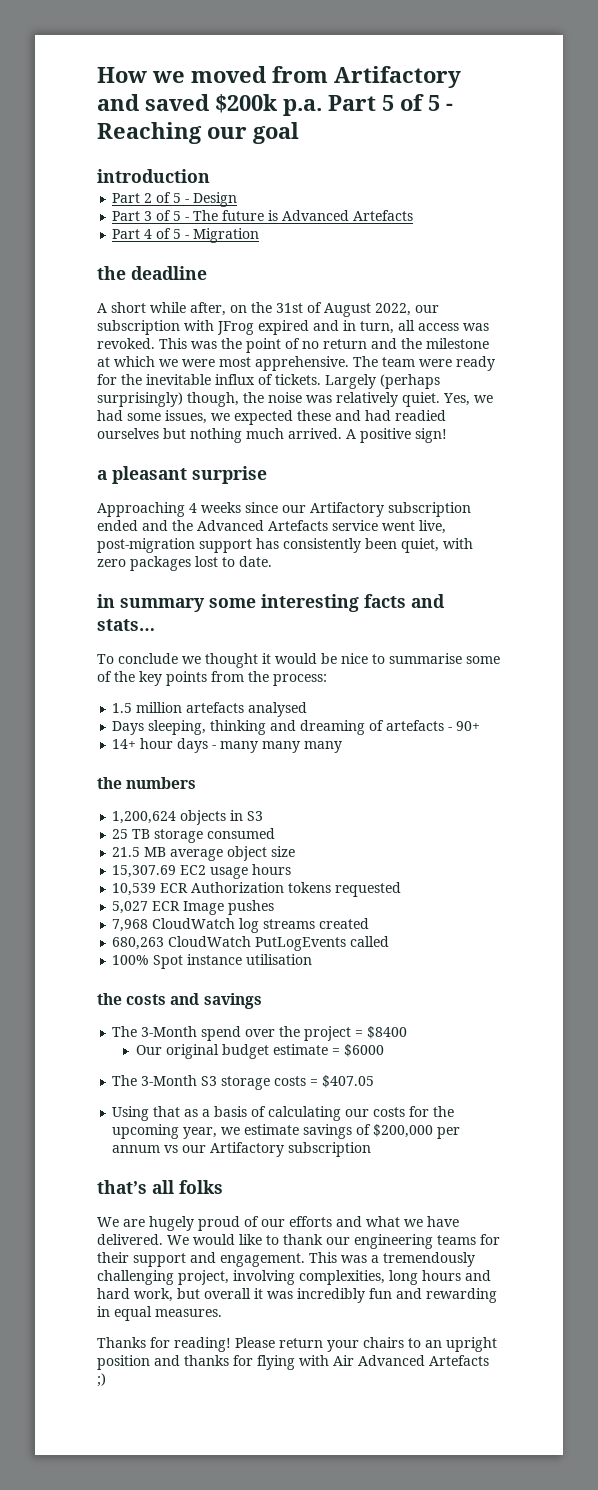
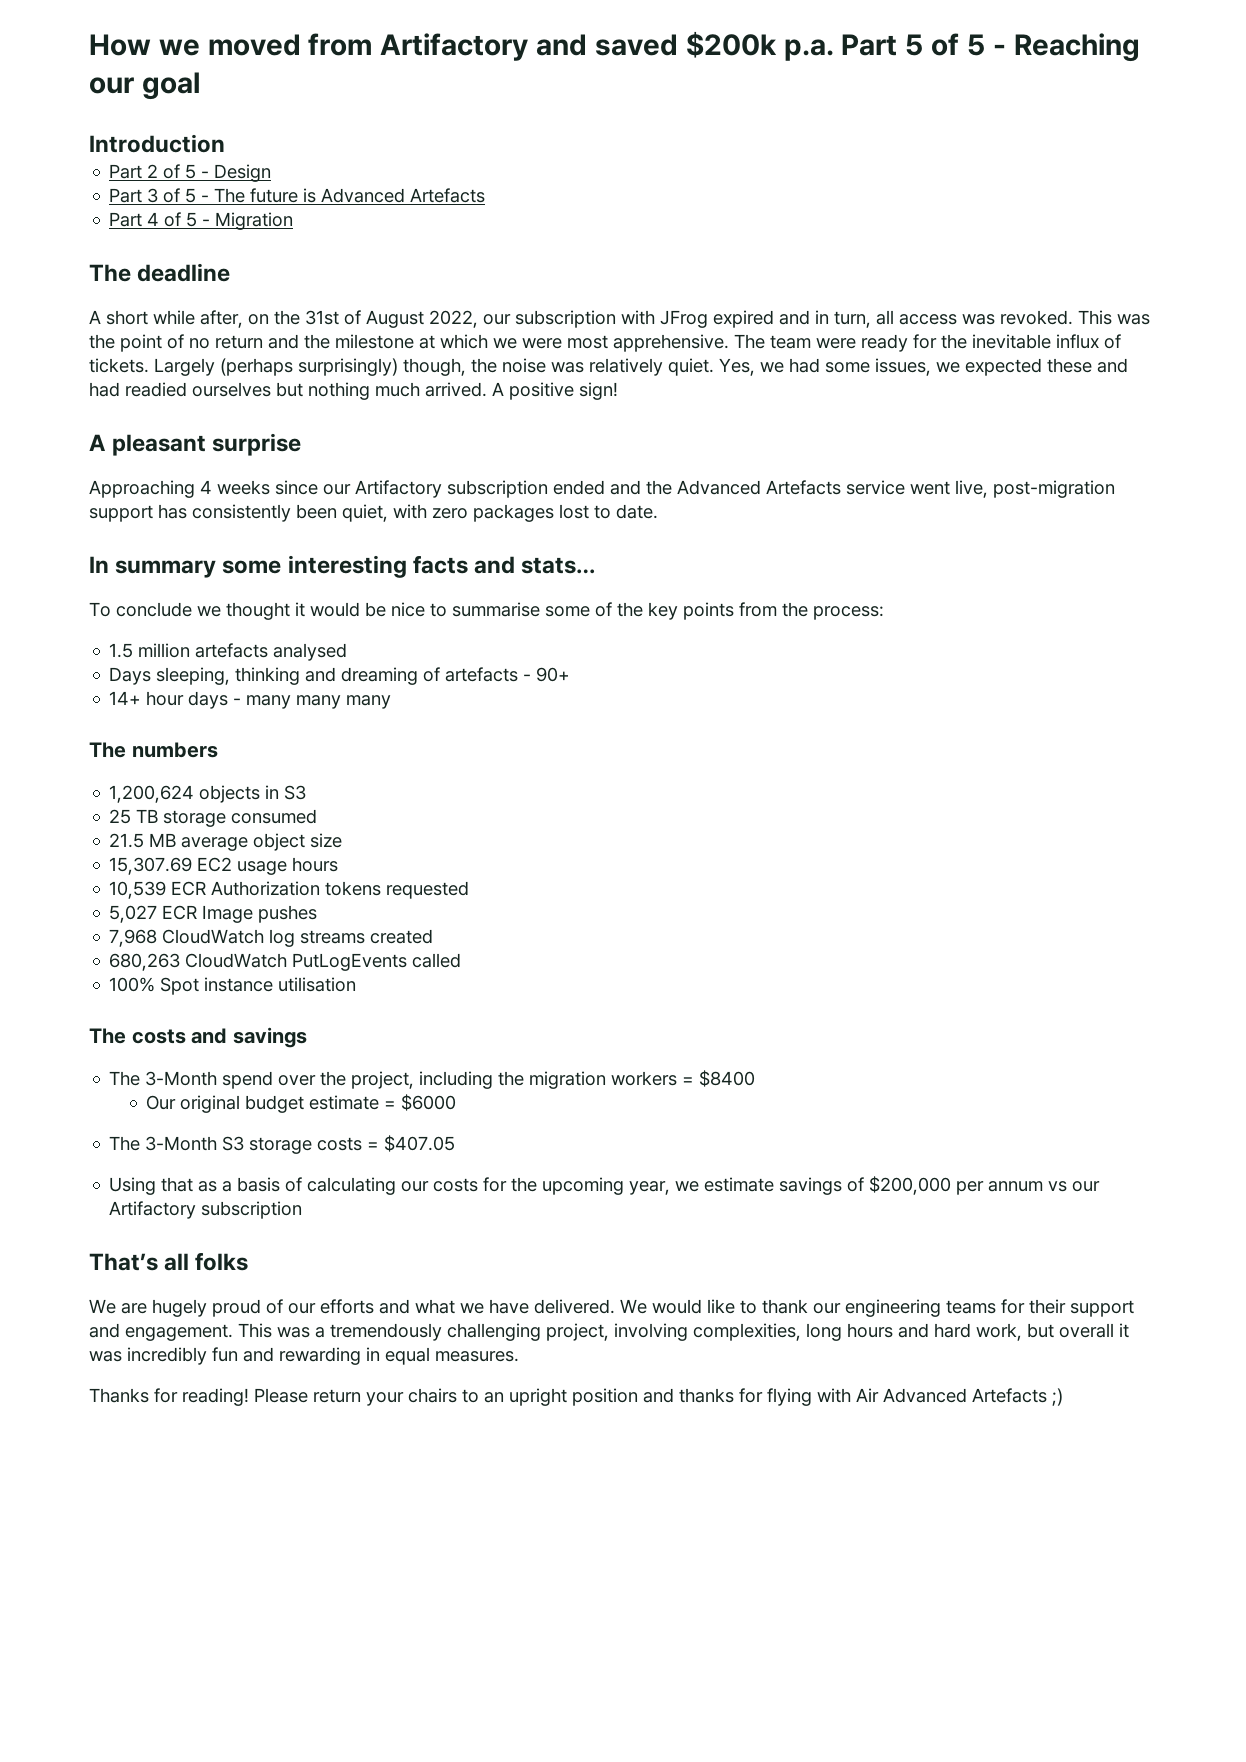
- introduction
+ Introduction
- the deadline
+ The deadline
- a pleasant surprise
+ A pleasant surprise
- in summary some interesting facts and stats…
+ In summary some interesting facts and stats…
- the numbers
+ The numbers
- the costs and savings
+ The costs and savings
- The 3-Month spend over the project = $8400
+ The 3-Month spend over the project, including the migration workers = $8400
- that’s all folks
+ That’s all folks

